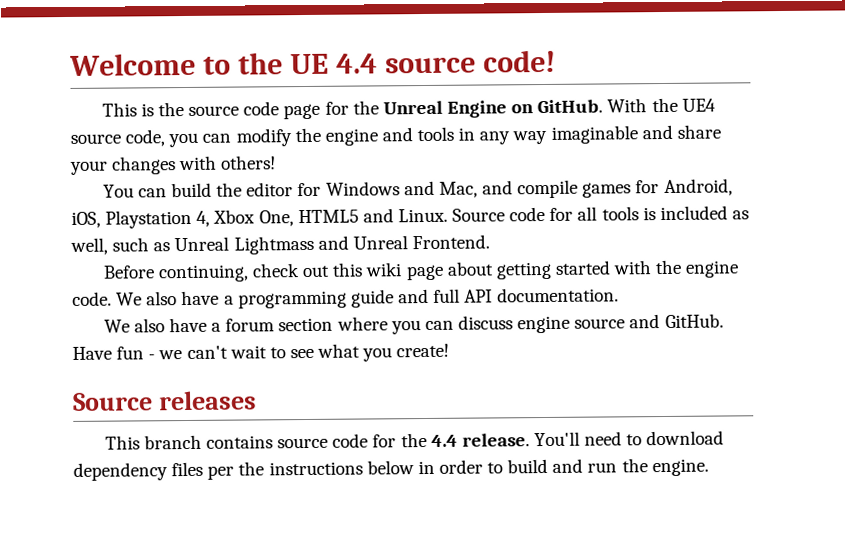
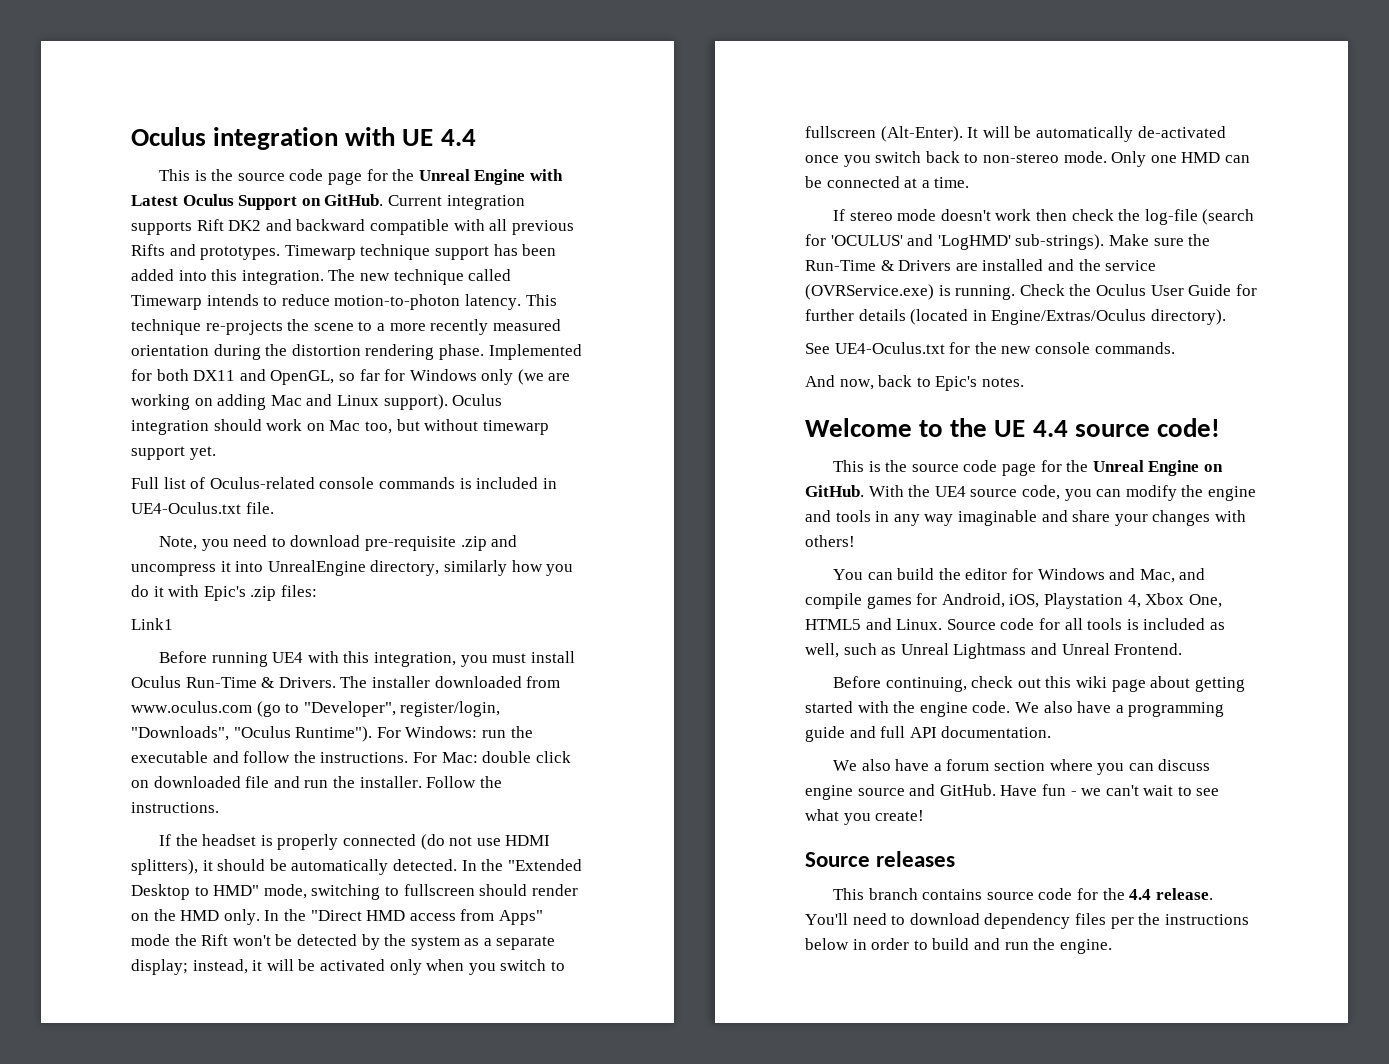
+ Oculus integration with UE 4.4
+ This is the source code page for the Unreal Engine with Latest Oculus Support on GitHub. Current integration supports Rift DK2 and backward compatible with all previous Rifts and prototypes. Timewarp technique support has been added into this integration. The new technique called Timewarp intends to reduce motion-to-photon latency. This technique re-projects the scene to a more recently measured orientation during the distortion rendering phase. Implemented for both DX11 and OpenGL, so far for Windows only (we are working on adding Mac and Linux support). Oculus integration should work on Mac too, but without timewarp support yet.
+ Full list of Oculus-related console commands is included in UE4-Oculus.txt file.
+ Note, you need to download pre-requisite .zip and uncompress it into UnrealEngine directory, similarly how you do it with Epic's .zip files:
+ Link1
+ Before running UE4 with this integration, you must install Oculus Run-Time & Drivers. The installer downloaded from www.oculus.com (go to "Developer", register/login, "Downloads", "Oculus Runtime"). For Windows: run the executable and follow the instructions. For Mac: double click on downloaded file and run the installer. Follow the instructions.
+ If the headset is properly connected (do not use HDMI splitters), it should be automatically detected. In the "Extended Desktop to HMD" mode, switching to fullscreen should render on the HMD only. In the "Direct HMD access from Apps" mode the Rift won't be detected by the system as a separate display; instead, it will be activated only when you switch to fullscreen (Alt-Enter). It will be automatically de-activated once you switch back to non-stereo mode. Only one HMD can be connected at a time.
+ If stereo mode doesn't work then check the log-file (search for 'OCULUS' and 'LogHMD' sub-strings). Make sure the Run-Time & Drivers are installed and the service (OVRService.exe) is running. Check the Oculus User Guide for further details (located in Engine/Extras/Oculus directory).
+ See UE4-Oculus.txt for the new console commands.
+ And now, back to Epic's notes.

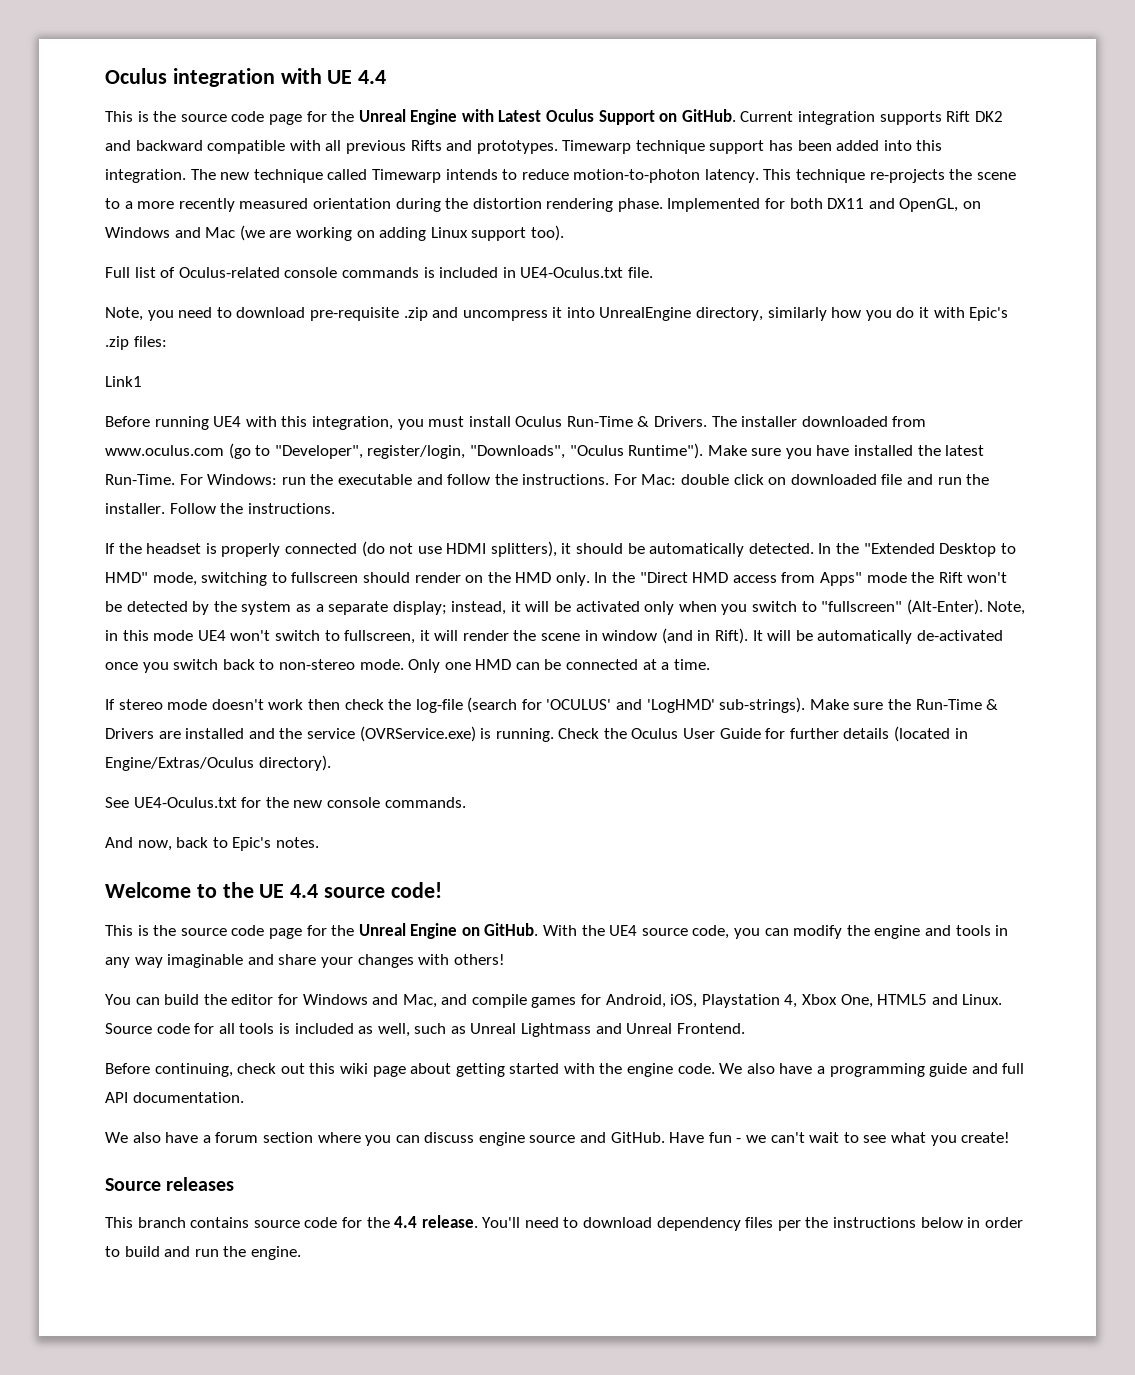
- Implemented for both DX11 and OpenGL, so far for Windows only (we are working on adding Mac and Linux support). Oculus integration should work on Mac too, but without timewarp support yet.
+ Implemented for both DX11 and OpenGL, on Windows and Mac (we are working on adding Linux support too).
+ Make sure you have installed the latest Run-Time.
- In the "Direct HMD access from Apps" mode the Rift won't be detected by the system as a separate display; instead, it will be activated only when you switch to fullscreen (Alt-Enter).
+ In the "Direct HMD access from Apps" mode the Rift won't be detected by the system as a separate display; instead, it will be activated only when you switch to "fullscreen" (Alt-Enter). Note, in this mode UE4 won't switch to fullscreen, it will render the scene in window (and in Rift).

